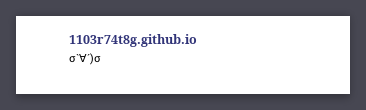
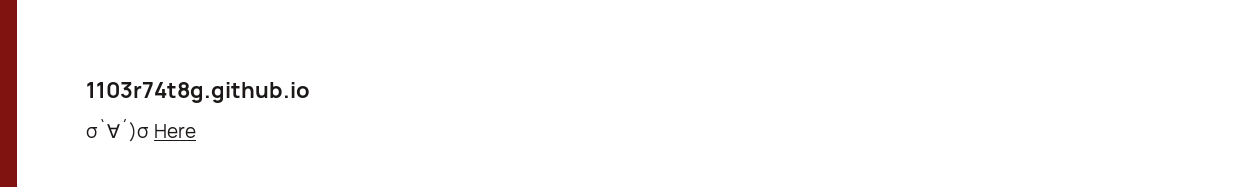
- σ`∀´)σ
+ σ`∀´)σ Here

